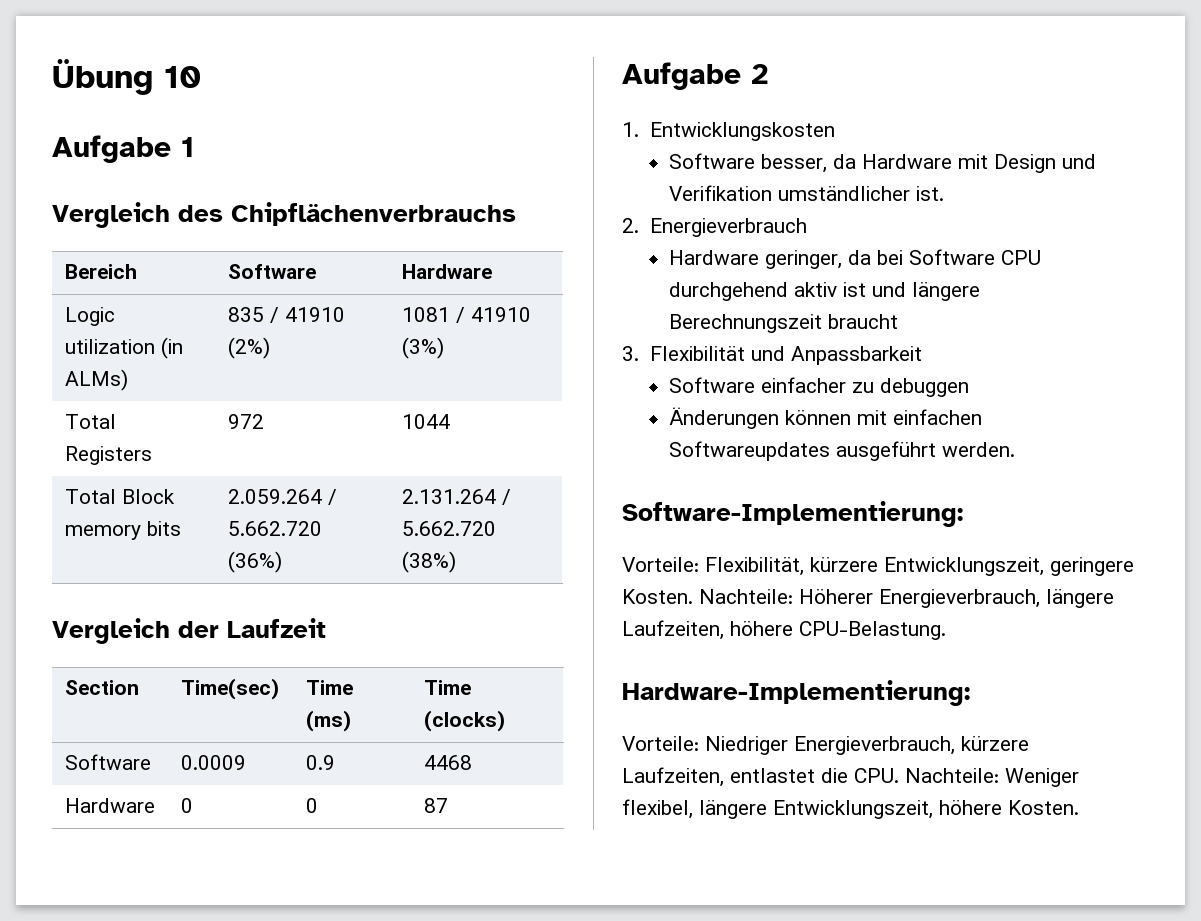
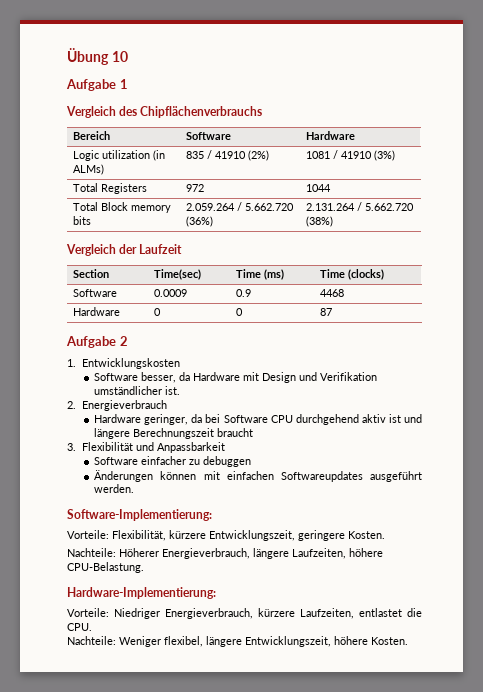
- Vorteile: Flexibilität, kürzere Entwicklungszeit, geringere Kosten. Nachteile: Höherer Energieverbrauch, längere Laufzeiten, höhere CPU-Belastung.
+ Vorteile: Flexibilität, kürzere Entwicklungszeit, geringere Kosten.
+ Nachteile: Höherer Energieverbrauch, längere Laufzeiten, höhere CPU-Belastung.
- Vorteile: Niedriger Energieverbrauch, kürzere Laufzeiten, entlastet die CPU. Nachteile: Weniger flexibel, längere Entwicklungszeit, höhere Kosten.
+ Vorteile: Niedriger Energieverbrauch, kürzere Laufzeiten, entlastet die CPU.
+ Nachteile: Weniger flexibel, längere Entwicklungszeit, höhere Kosten.

